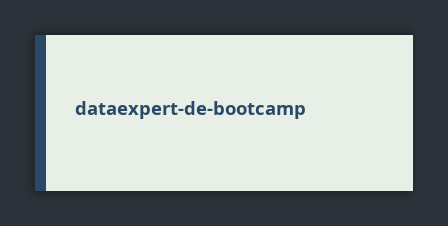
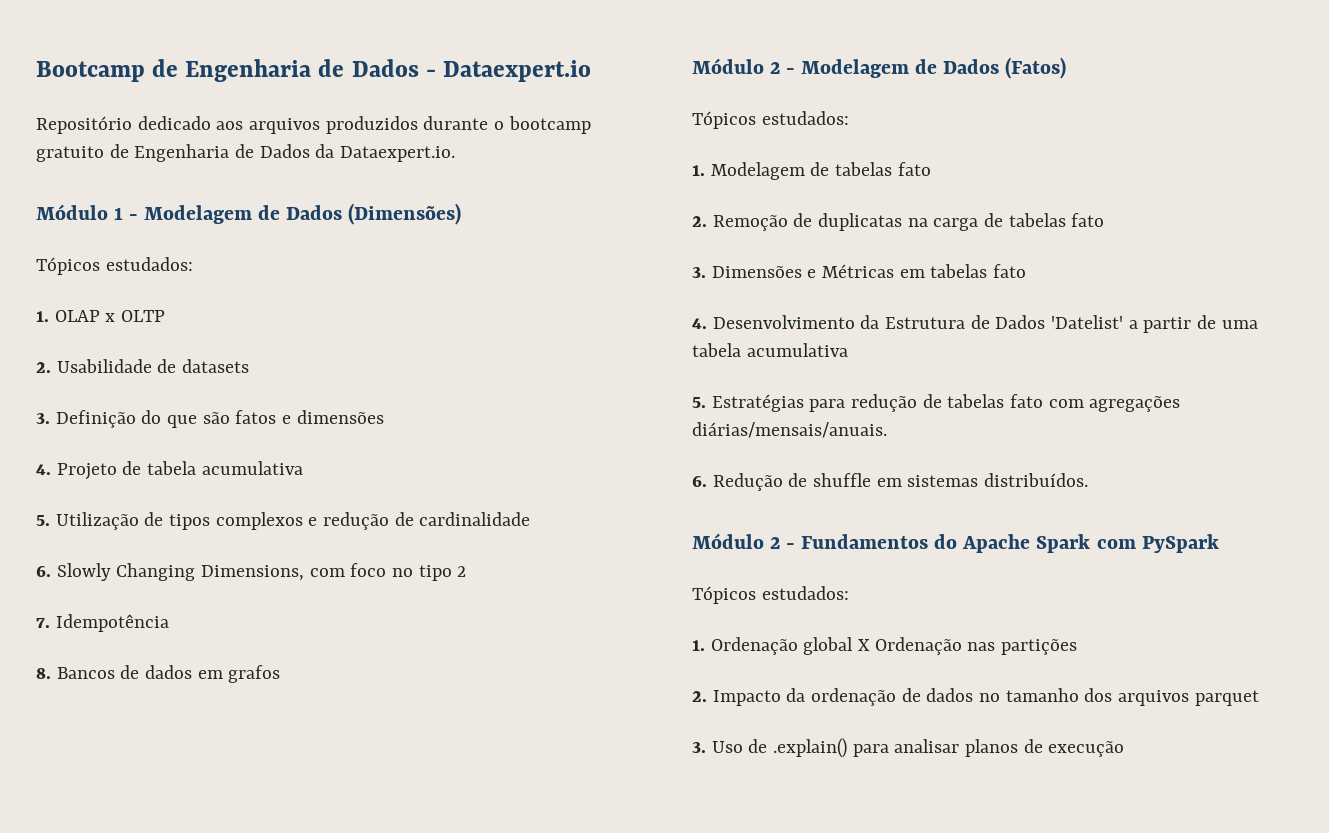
- dataexpert-de-bootcamp
+ Bootcamp de Engenharia de Dados - Dataexpert.io
+ Repositório dedicado aos arquivos produzidos durante o bootcamp gratuito de Engenharia de Dados da Dataexpert.io.
+ Módulo 1 - Modelagem de Dados (Dimensões)
+ Tópicos estudados:
+ 1. OLAP x OLTP
+ 2. Usabilidade de datasets
+ 3. Definição do que são fatos e dimensões
+ 4. Projeto de tabela acumulativa
+ 5. Utilização de tipos complexos e redução de cardinalidade
+ 6. Slowly Changing Dimensions, com foco no tipo 2
+ 7. Idempotência
+ 8. Bancos de dados em grafos
+ Módulo 2 - Modelagem de Dados (Fatos)
+ Tópicos estudados:
+ 1. Modelagem de tabelas fato
+ 2. Remoção de duplicatas na carga de tabelas fato
+ 3. Dimensões e Métricas em tabelas fato
+ 4. Desenvolvimento da Estrutura de Dados 'Datelist' a partir de uma tabela acumulativa
+ 5. Estratégias para redução de tabelas fato com agregações diárias/mensais/anuais.
+ 6. Redução de shuffle em sistemas distribuídos.
+ Módulo 2 - Fundamentos do Apache Spark com PySpark
+ Tópicos estudados:
+ 1. Ordenação global X Ordenação nas partições
+ 2. Impacto da ordenação de dados no tamanho dos arquivos parquet
+ 3. Uso de .explain() para analisar planos de execução

